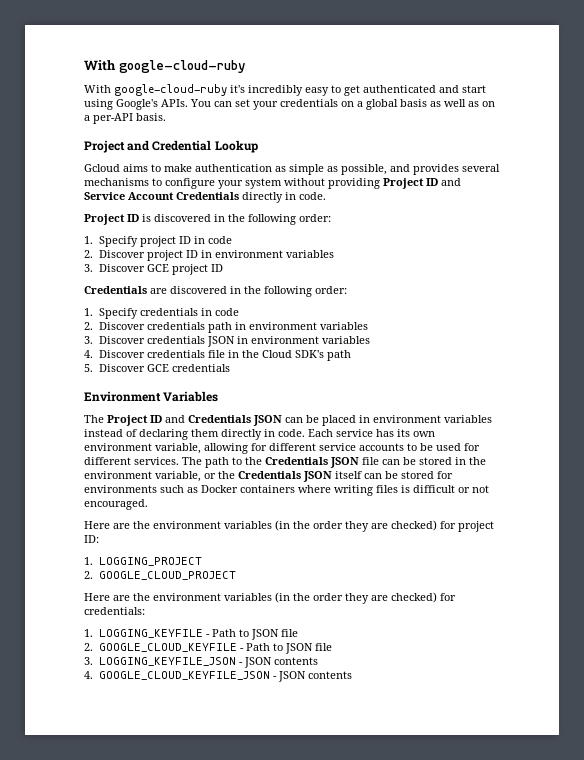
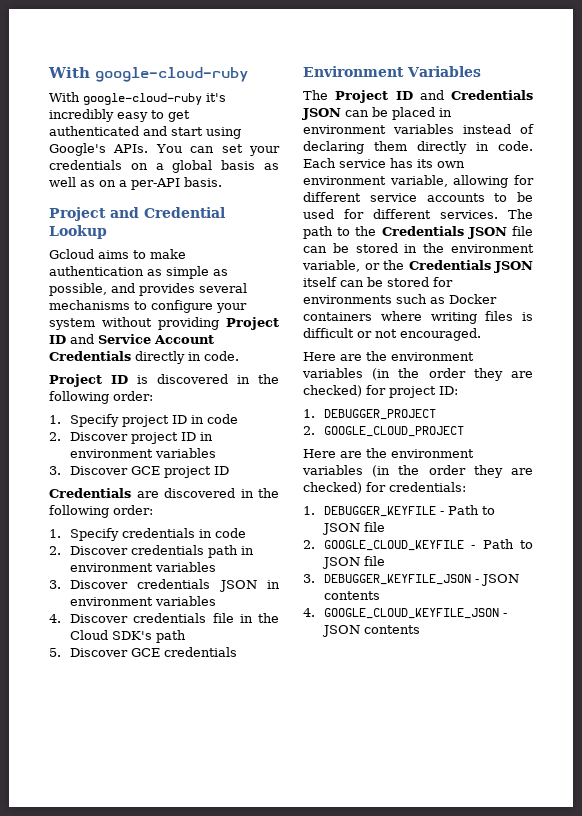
- 1. LOGGING_PROJECT
+ 1. DEBUGGER_PROJECT
- 1. LOGGING_KEYFILE - Path to JSON file
+ 1. DEBUGGER_KEYFILE - Path to JSON file
- 3. LOGGING_KEYFILE_JSON - JSON contents
+ 3. DEBUGGER_KEYFILE_JSON - JSON contents

